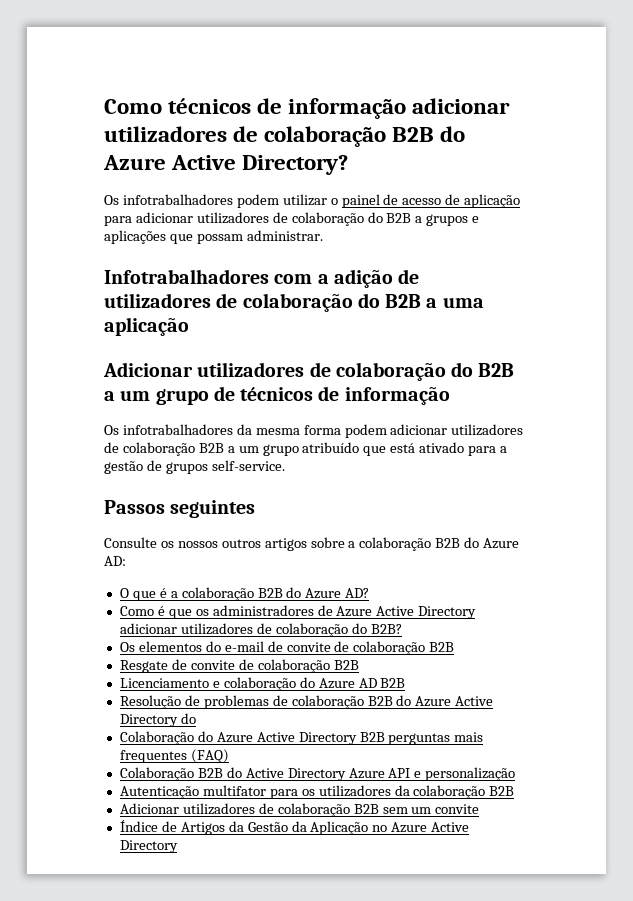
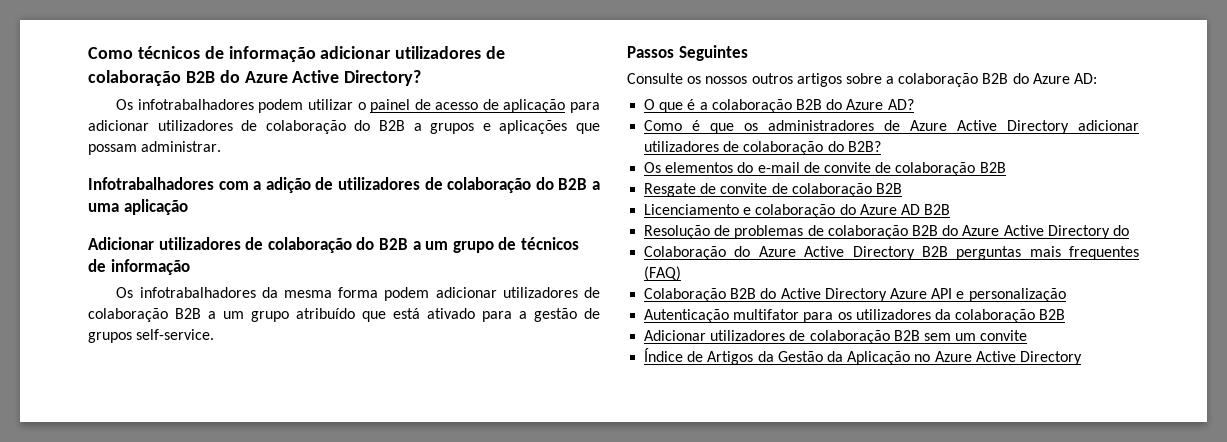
- Passos seguintes
+ Passos Seguintes

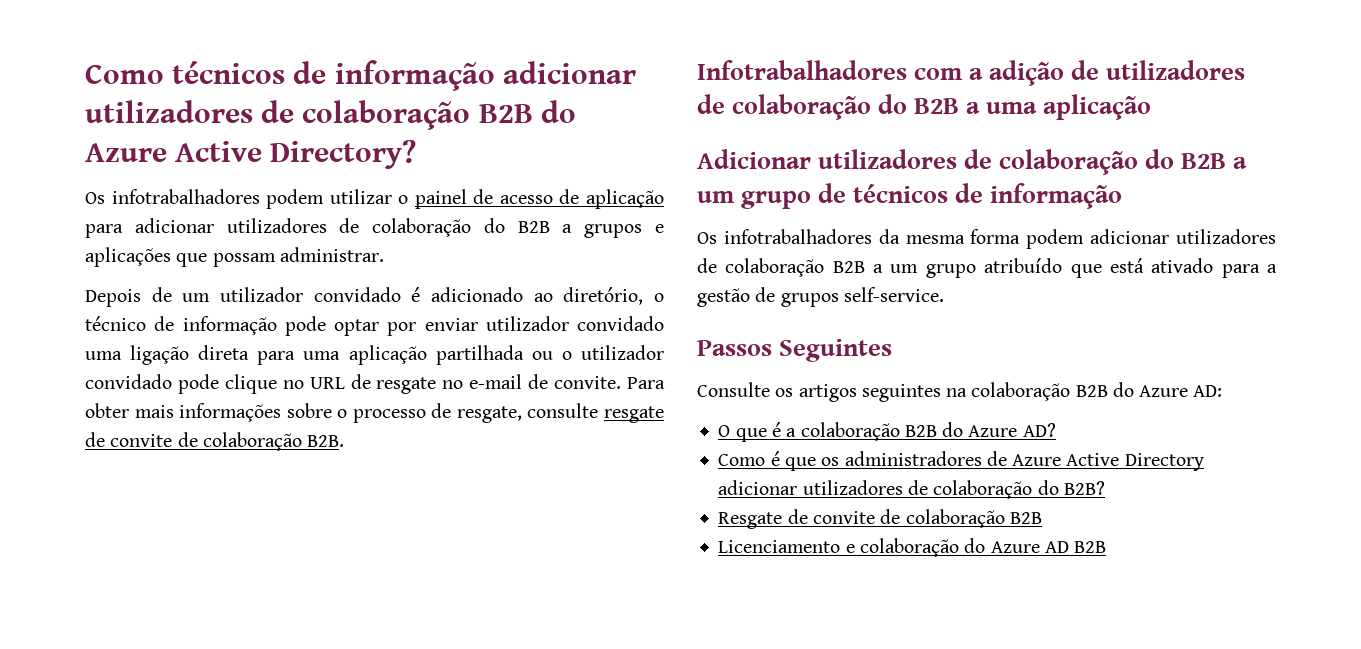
+ Depois de um utilizador convidado é adicionado ao diretório, o técnico de informação pode optar por enviar utilizador convidado uma ligação direta para uma aplicação partilhada ou o utilizador convidado pode clique no URL de resgate no e-mail de convite. Para obter mais informações sobre o processo de resgate, consulte resgate de convite de colaboração B2B.
- Consulte os nossos outros artigos sobre a colaboração B2B do Azure AD:
+ Consulte os artigos seguintes na colaboração B2B do Azure AD:
- Os elementos do e-mail de convite de colaboração B2B
- Resolução de problemas de colaboração B2B do Azure Active Directory do
- Colaboração do Azure Active Directory B2B perguntas mais frequentes (FAQ)
- Colaboração B2B do Active Directory Azure API e personalização
- Autenticação multifator para os utilizadores da colaboração B2B
- Adicionar utilizadores de colaboração B2B sem um convite
- Índice de Artigos da Gestão da Aplicação no Azure Active Directory

